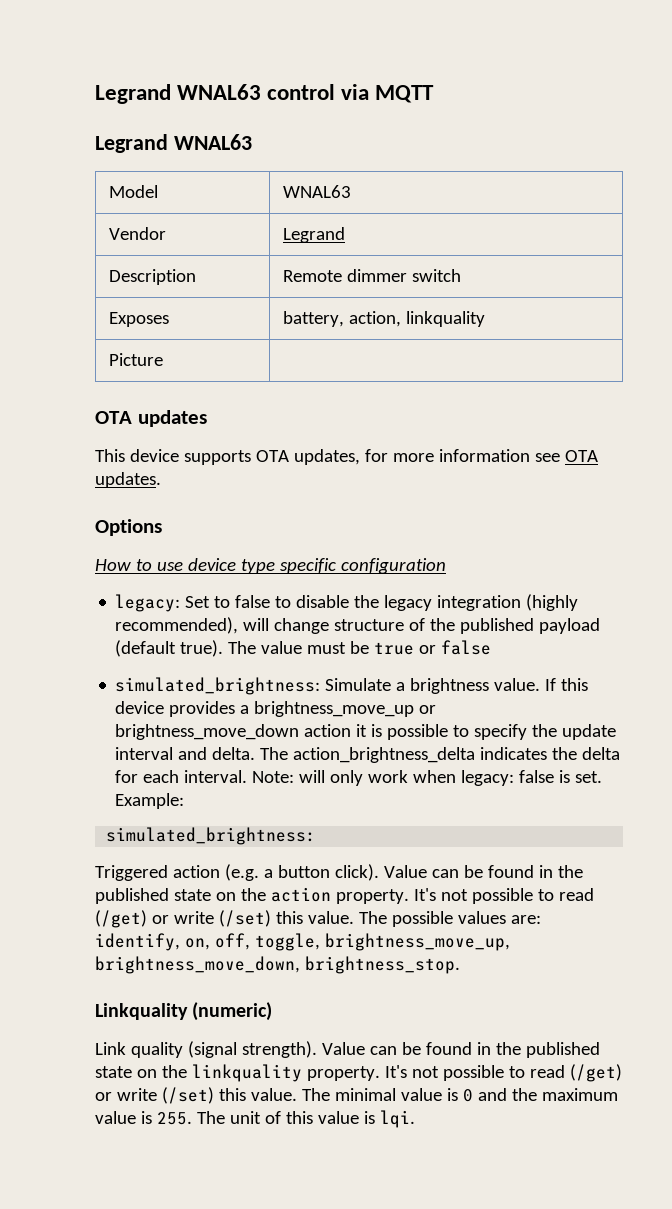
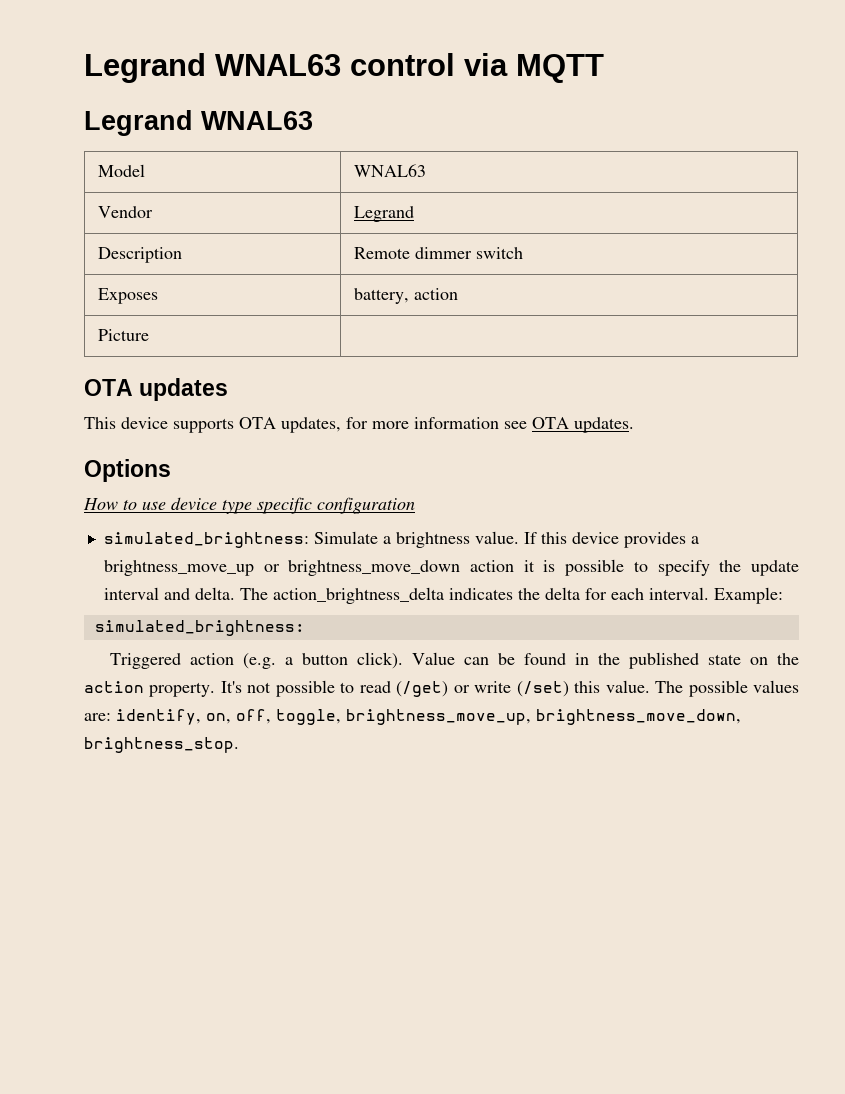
- Exposes | battery, action, linkquality
+ Exposes | battery, action
- legacy: Set to false to disable the legacy integration (highly recommended), will change structure of the published payload (default true). The value must be true or false
- Note: will only work when legacy: false is set.
- Linkquality (numeric)
- Link quality (signal strength). Value can be found in the published state on the linkquality property. It's not possible to read (/get) or write (/set) this value. The minimal value is 0 and the maximum value is 255. The unit of this value is lqi.

